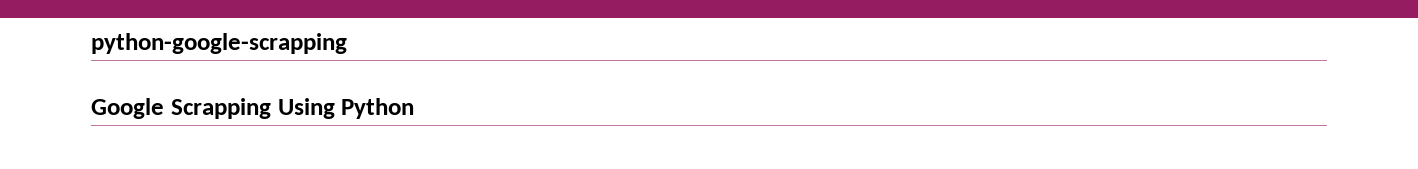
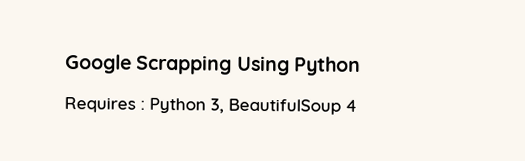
- python-google-scrapping
+ Requires : Python 3, BeautifulSoup 4

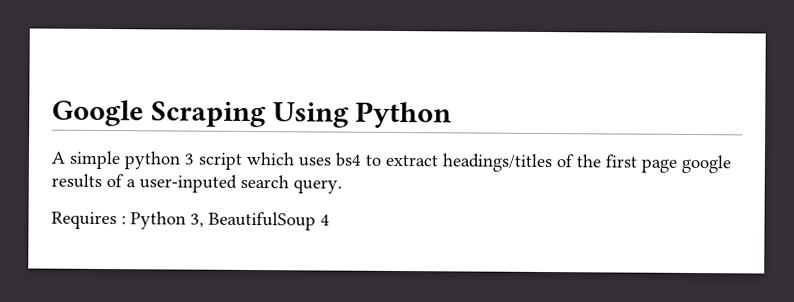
- Google Scrapping Using Python
+ Google Scraping Using Python
+ A simple python 3 script which uses bs4 to extract headings/titles of the first page google results of a user-inputed search query.

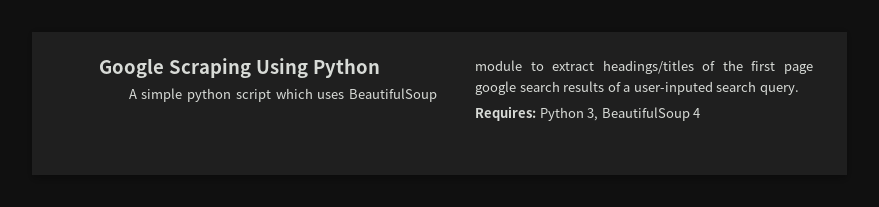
- A simple python 3 script which uses bs4 to extract headings/titles of the first page google results of a user-inputed search query.
+ A simple python script which uses BeautifulSoup module to extract headings/titles of the first page google search results of a user-inputed search query.
- Requires : Python 3, BeautifulSoup 4
+ Requires: Python 3, BeautifulSoup 4

